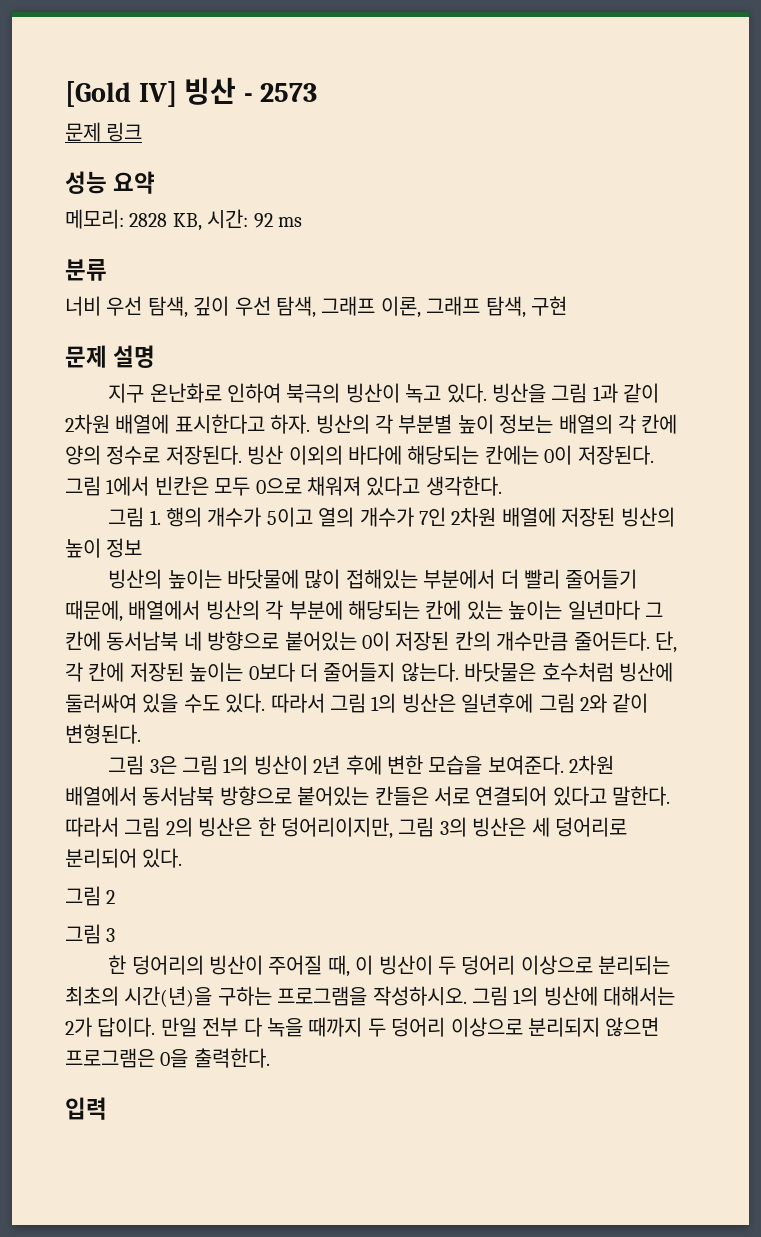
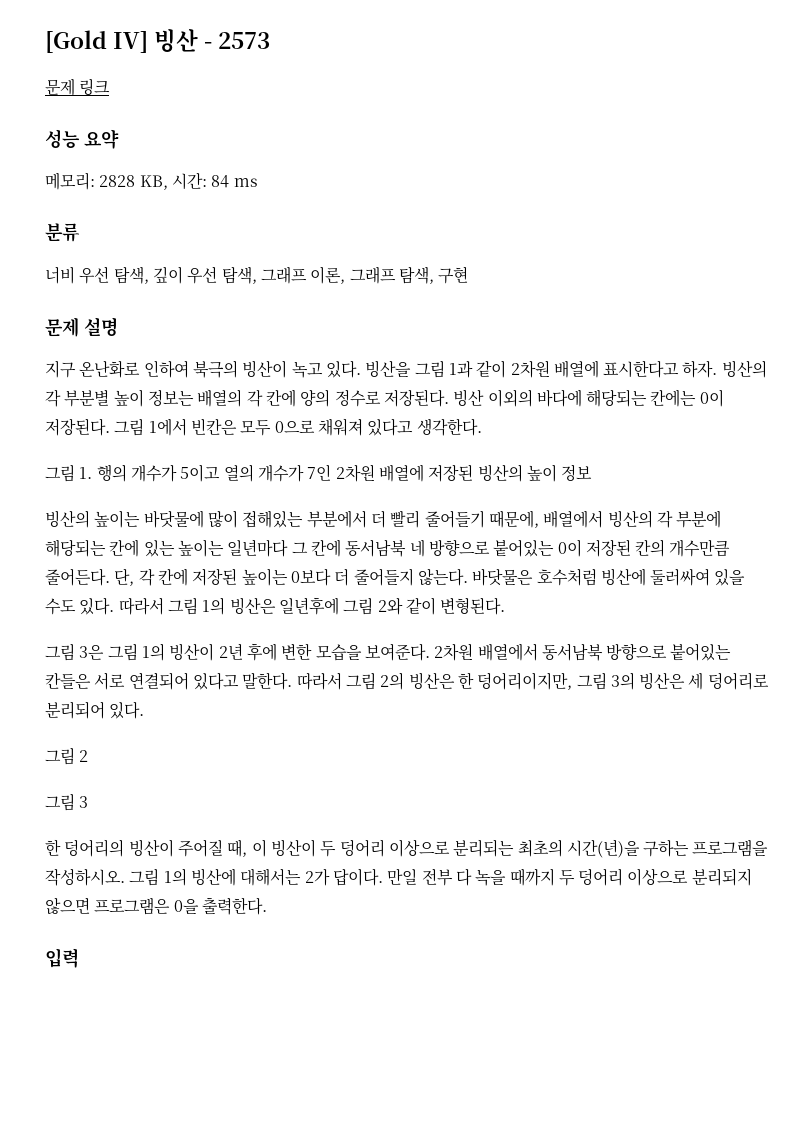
- 메모리: 2828 KB, 시간: 92 ms
+ 메모리: 2828 KB, 시간: 84 ms

